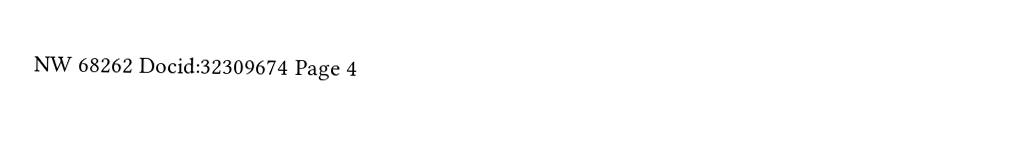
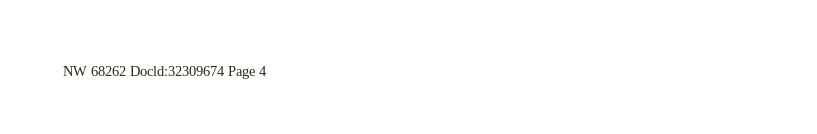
- NW 68262 Docid:32309674 Page 4
+ NW 68262 Docld:32309674 Page 4

